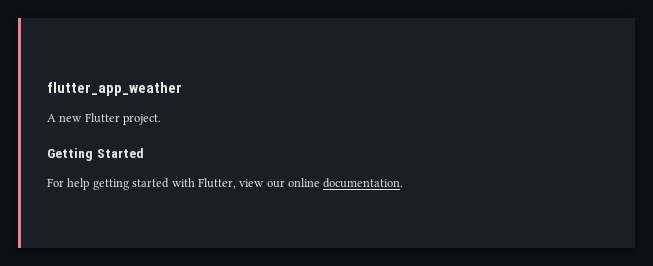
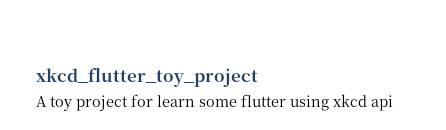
- flutter_app_weather
+ xkcd_flutter_toy_project
- A new Flutter project.
- Getting Started
- For help getting started with Flutter, view our online documentation.
+ A toy project for learn some flutter using xkcd api

